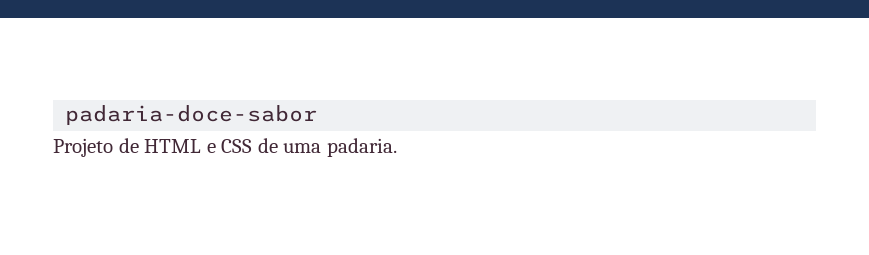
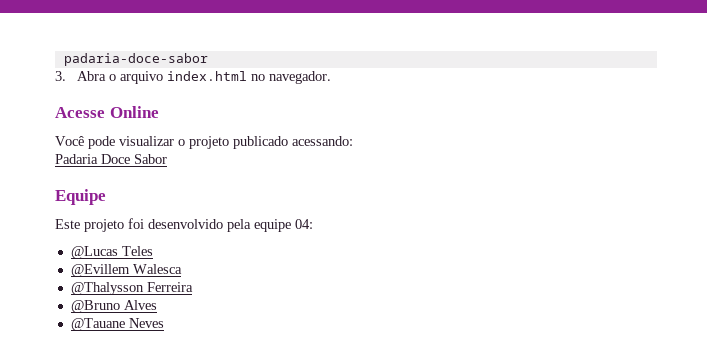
- Projeto de HTML e CSS de uma padaria.
+ 3. Abra o arquivo index.html no navegador.
+ Acesse Online
+ Você pode visualizar o projeto publicado acessando:
+ Padaria Doce Sabor
+ Equipe
+ Este projeto foi desenvolvido pela equipe 04:
+ @Lucas Teles
+ @Evillem Walesca
+ @Thalysson Ferreira
+ @Bruno Alves
+ @Tauane Neves

